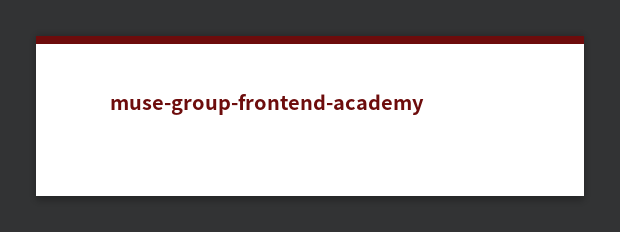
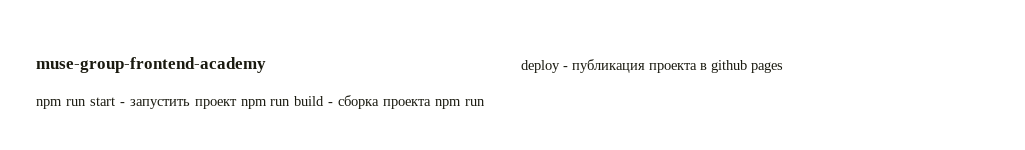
+ npm run start - запустить проект npm run build - сборка проекта npm run deploy - публикация проекта в github pages

